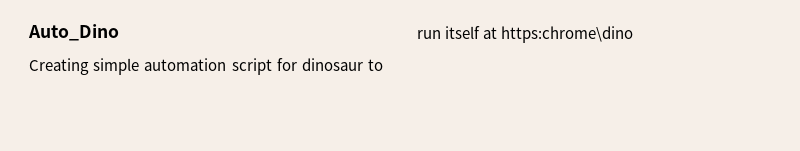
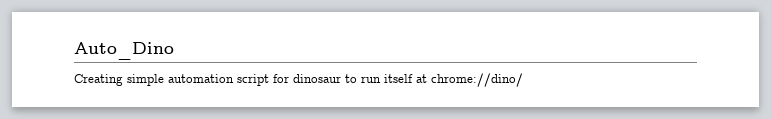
- Creating simple automation script for dinosaur to run itself at https:chrome\dino
+ Creating simple automation script for dinosaur to run itself at chrome://dino/

